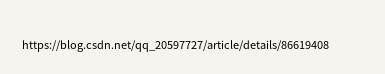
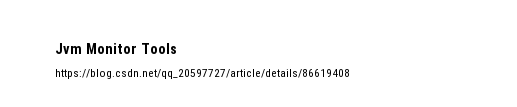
+ Jvm Monitor Tools

